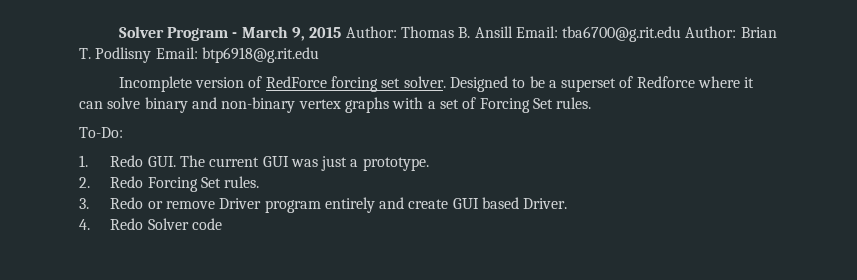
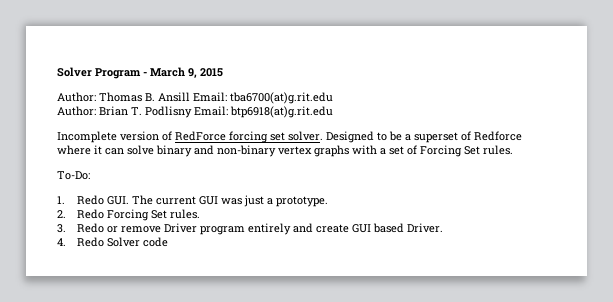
- Solver Program - March 9, 2015 Author: Thomas B. Ansill Email: tba6700@g.rit.edu Author: Brian T. Podlisny Email: btp6918@g.rit.edu
+ Solver Program - March 9, 2015
+ Author: Thomas B. Ansill Email: tba6700(at)g.rit.edu
+ Author: Brian T. Podlisny Email: btp6918(at)g.rit.edu

